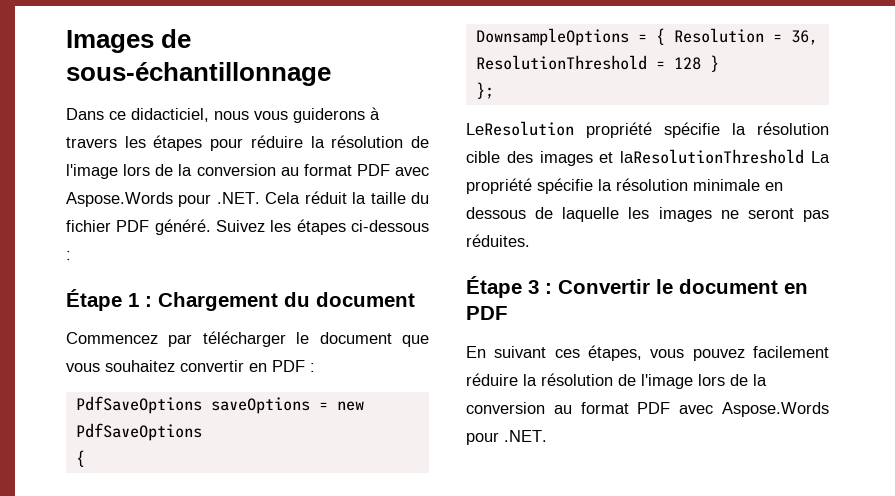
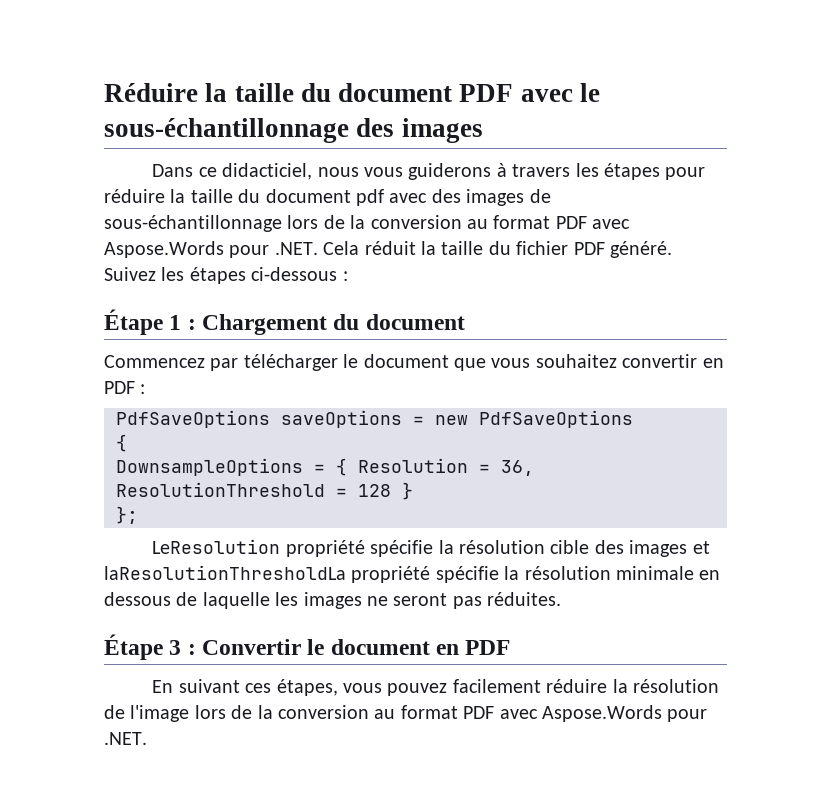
- Images de sous-échantillonnage
+ Réduire la taille du document PDF avec le sous-échantillonnage des images
- Dans ce didacticiel, nous vous guiderons à travers les étapes pour réduire la résolution de l'image lors de la conversion au format PDF avec Aspose.Words pour .NET. Cela réduit la taille du fichier PDF généré.
+ Dans ce didacticiel, nous vous guiderons à travers les étapes pour réduire la taille du document pdf avec des images de sous-échantillonnage lors de la conversion au format PDF avec Aspose.Words pour .NET. Cela réduit la taille du fichier PDF généré.
- LeResolution propriété spécifie la résolution cible des images et laResolutionThreshold La propriété spécifie la résolution minimale en dessous de laquelle les images ne seront pas réduites.
+ LeResolution propriété spécifie la résolution cible des images et laResolutionThresholdLa propriété spécifie la résolution minimale en dessous de laquelle les images ne seront pas réduites.

